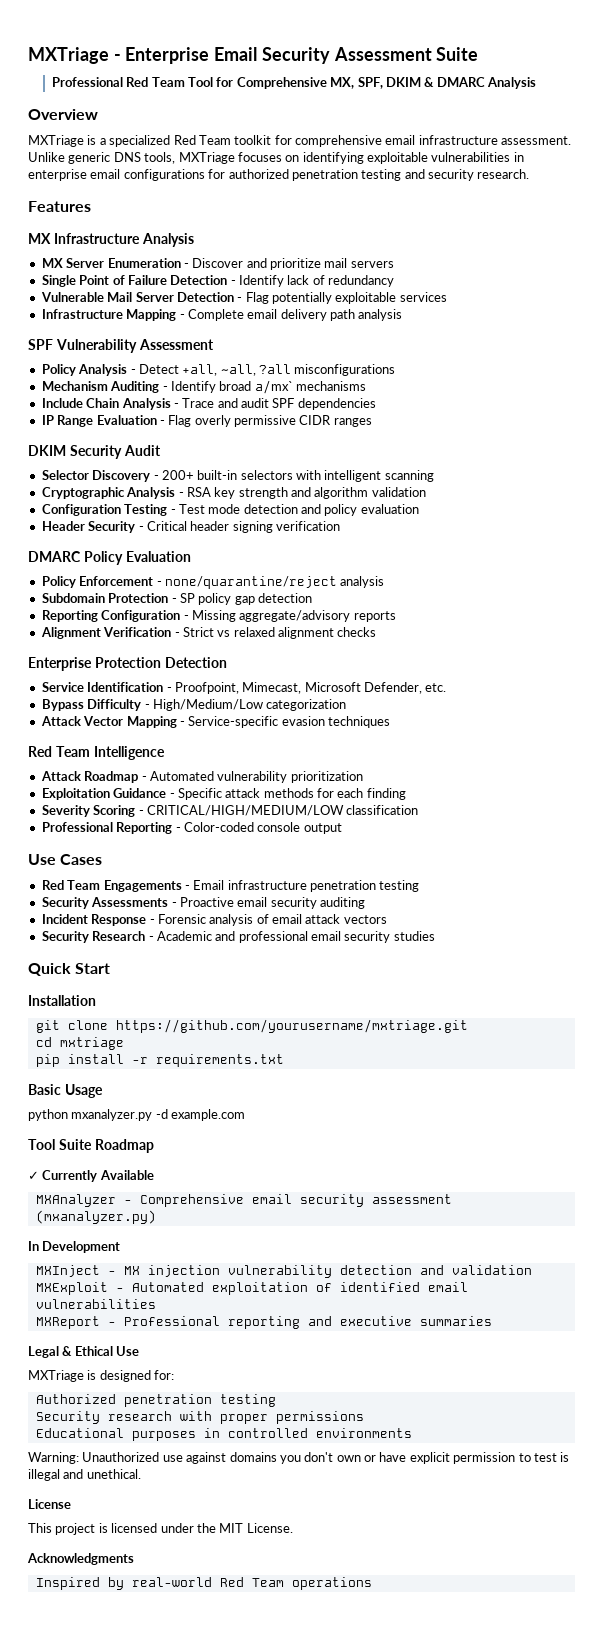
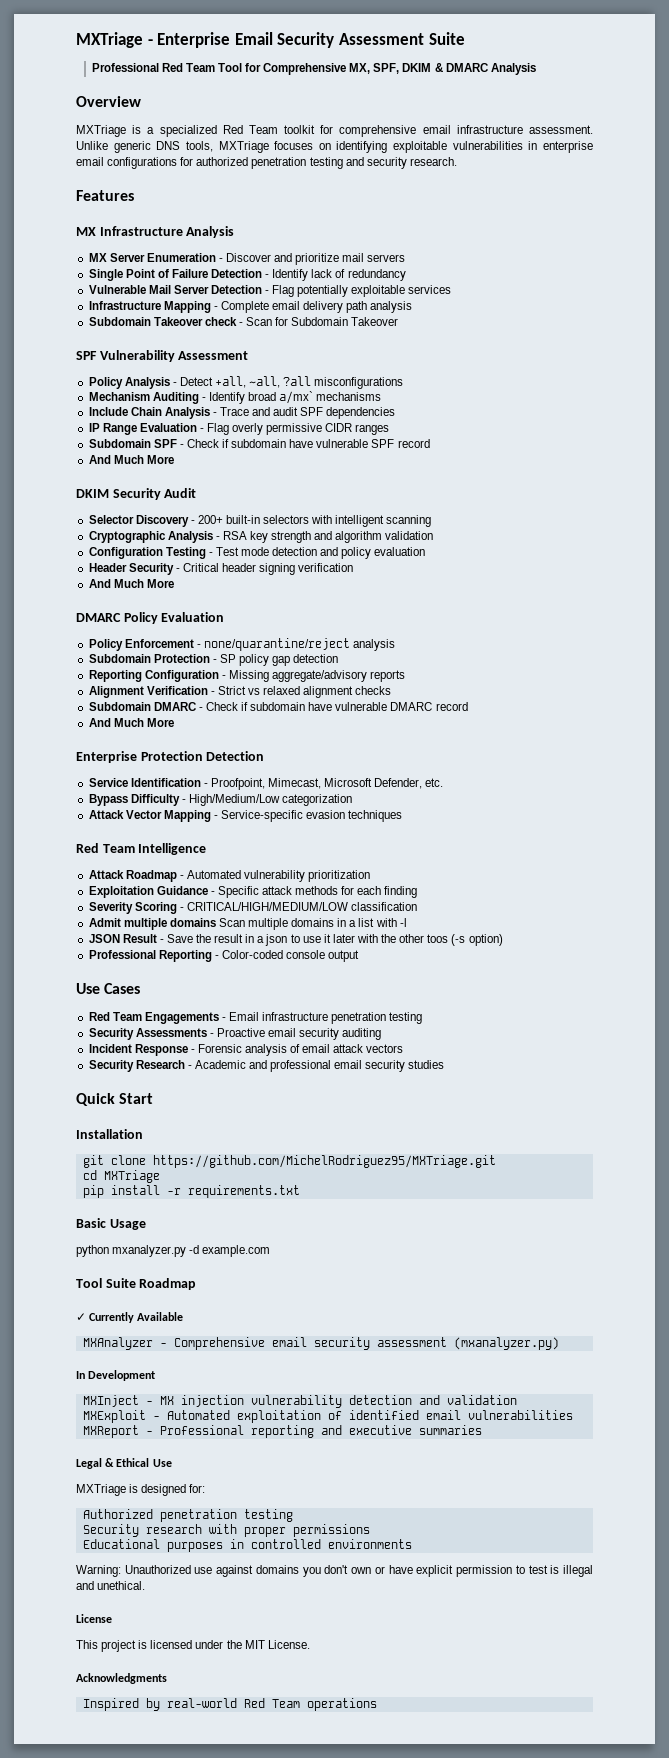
+ Subdomain Takeover check - Scan for Subdomain Takeover
+ Subdomain SPF - Check if subdomain have vulnerable SPF record
+ And Much More
  Header Security - Critical header signing verification
+ And Much More
+ Subdomain DMARC - Check if subdomain have vulnerable DMARC record
+ And Much More
+ Admit multiple domains Scan multiple domains in a list with -l
+ JSON Result - Save the result in a json to use it later with the other toos (-s option)
- git clone https://github.com/yourusername/mxtriage.git
+ git clone https://github.com/MichelRodriguez95/MXTriage.git
- cd mxtriage
+ cd MXTriage

